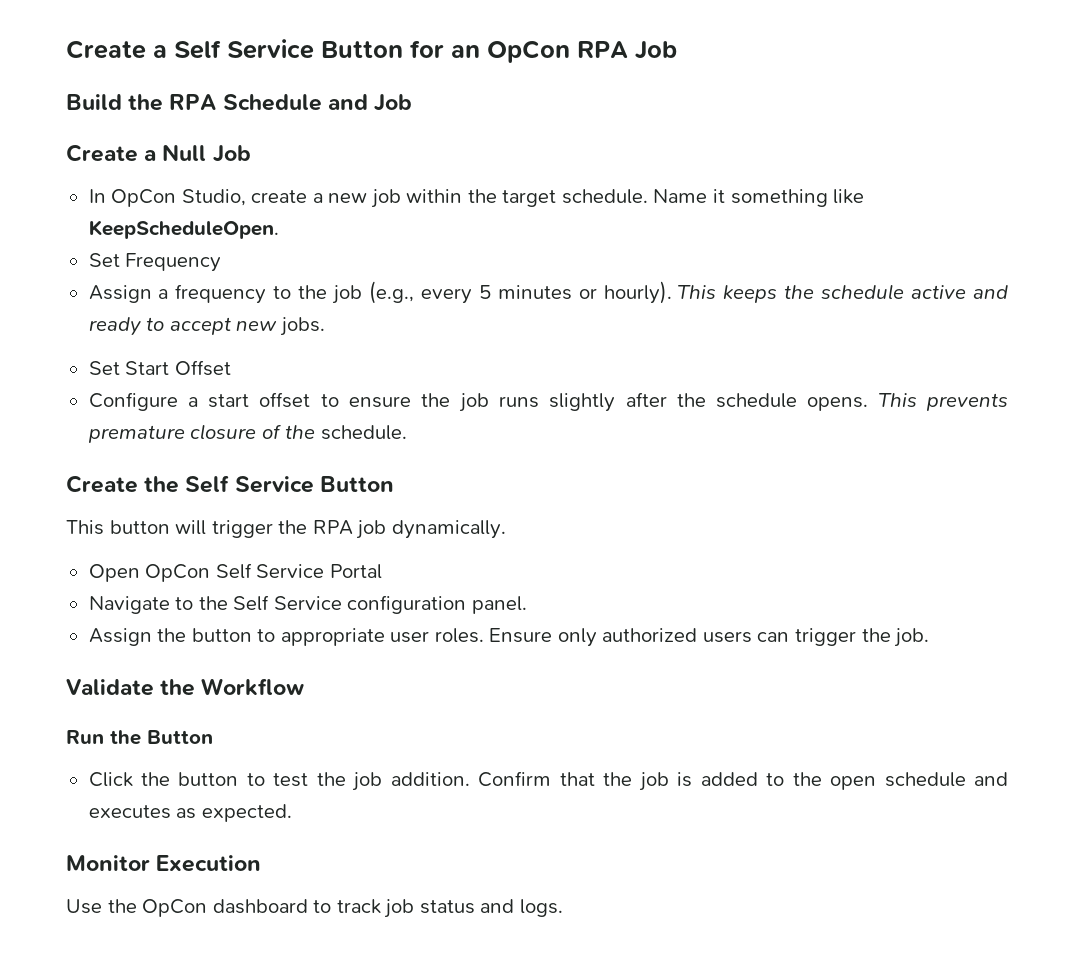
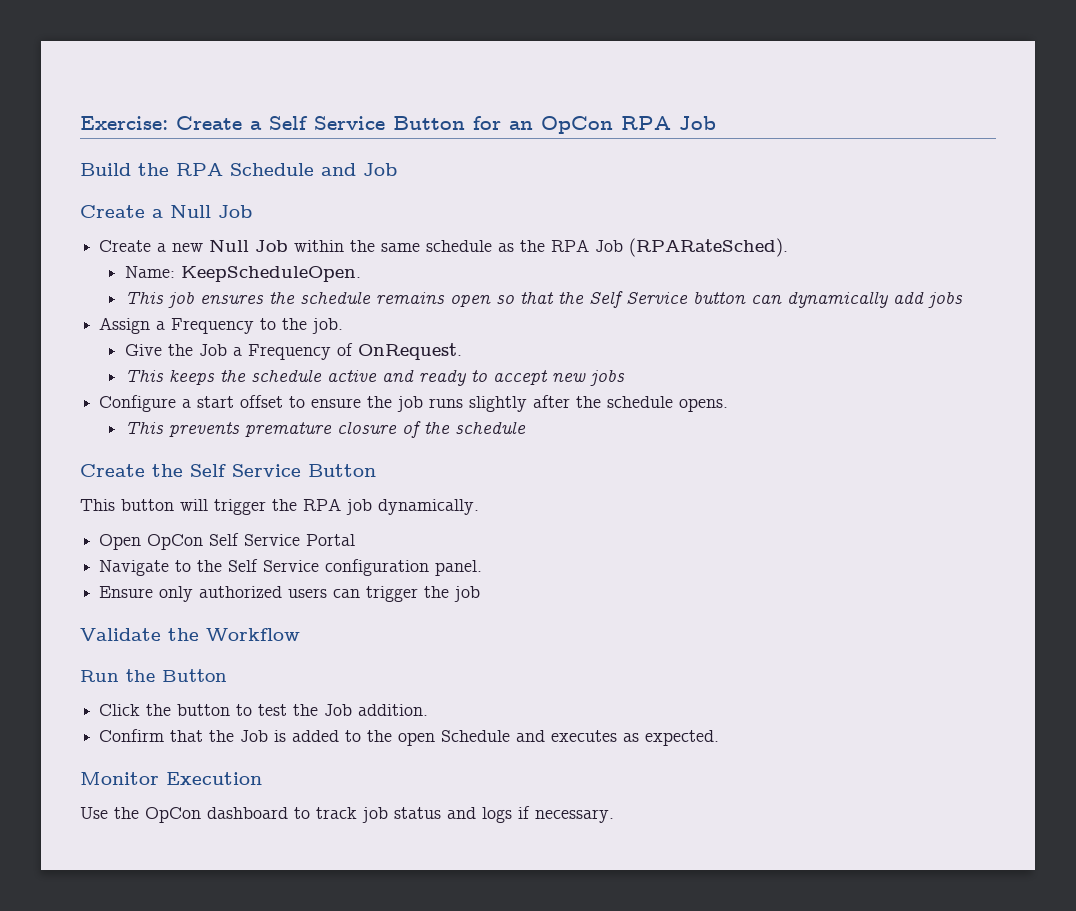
- Create a Self Service Button for an OpCon RPA Job
+ Exercise: Create a Self Service Button for an OpCon RPA Job
- In OpCon Studio, create a new job within the target schedule. Name it something like KeepScheduleOpen.
- Set Frequency
+ Create a new Null Job within the same schedule as the RPA Job (RPARateSched).
+ Name: KeepScheduleOpen.
+ This job ensures the schedule remains open so that the Self Service button can dynamically add jobs
- Assign a frequency to the job (e.g., every 5 minutes or hourly). This keeps the schedule active and ready to accept new jobs.
- Set Start Offset
+ Assign a Frequency to the job.
+ Give the Job a Frequency of OnRequest.
+ This keeps the schedule active and ready to accept new jobs
- Configure a start offset to ensure the job runs slightly after the schedule opens. This prevents premature closure of the schedule.
+ Configure a start offset to ensure the job runs slightly after the schedule opens.
+ This prevents premature closure of the schedule
- Assign the button to appropriate user roles. Ensure only authorized users can trigger the job.
+ Ensure only authorized users can trigger the job
- Click the button to test the job addition. Confirm that the job is added to the open schedule and executes as expected.
+ Click the button to test the Job addition.
+ Confirm that the Job is added to the open Schedule and executes as expected.
- Use the OpCon dashboard to track job status and logs.
+ Use the OpCon dashboard to track job status and logs if necessary.

